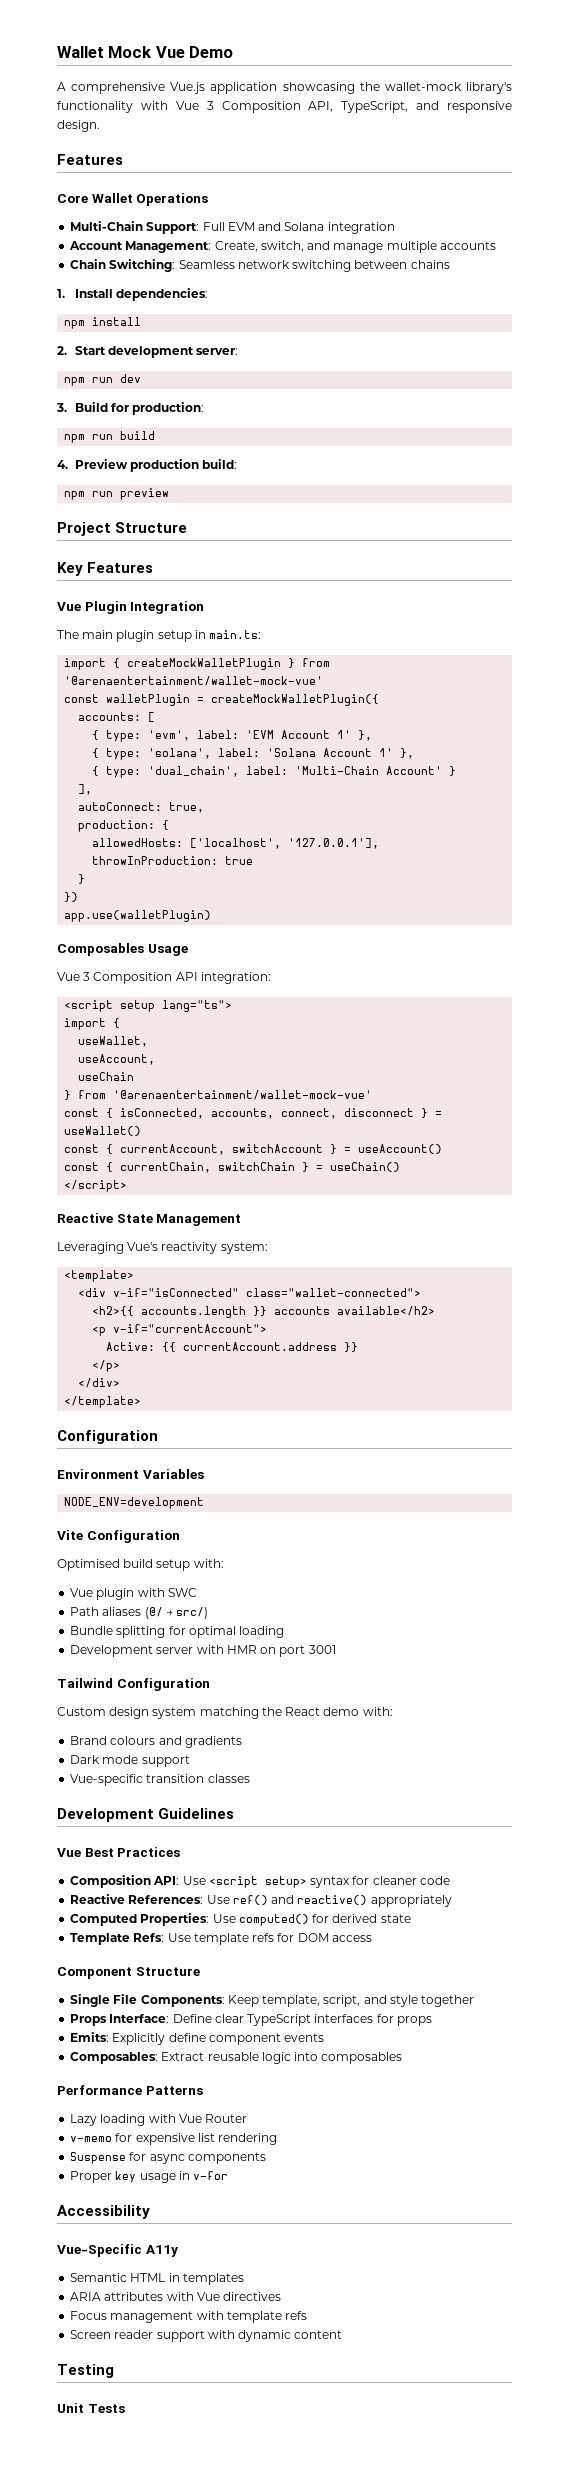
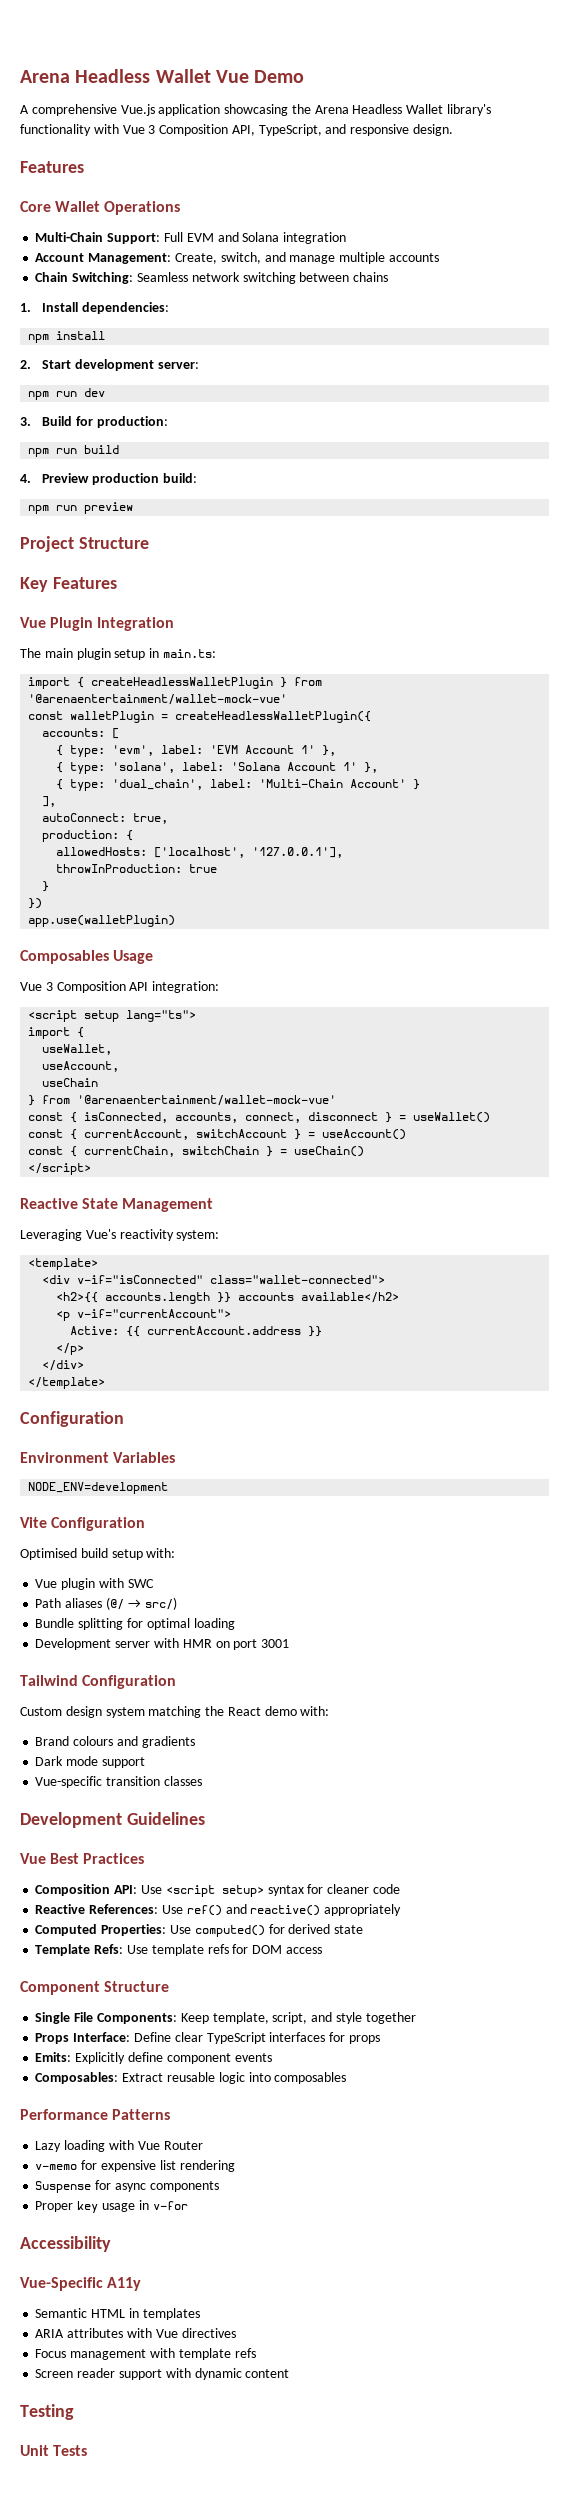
- Wallet Mock Vue Demo
+ Arena Headless Wallet Vue Demo
- A comprehensive Vue.js application showcasing the wallet-mock library's functionality with Vue 3 Composition API, TypeScript, and responsive design.
+ A comprehensive Vue.js application showcasing the Arena Headless Wallet library's functionality with Vue 3 Composition API, TypeScript, and responsive design.
- import { createMockWalletPlugin } from '@arenaentertainment/wallet-mock-vue'
+ import { createHeadlessWalletPlugin } from '@arenaentertainment/wallet-mock-vue'
- const walletPlugin = createMockWalletPlugin({
+ const walletPlugin = createHeadlessWalletPlugin({

